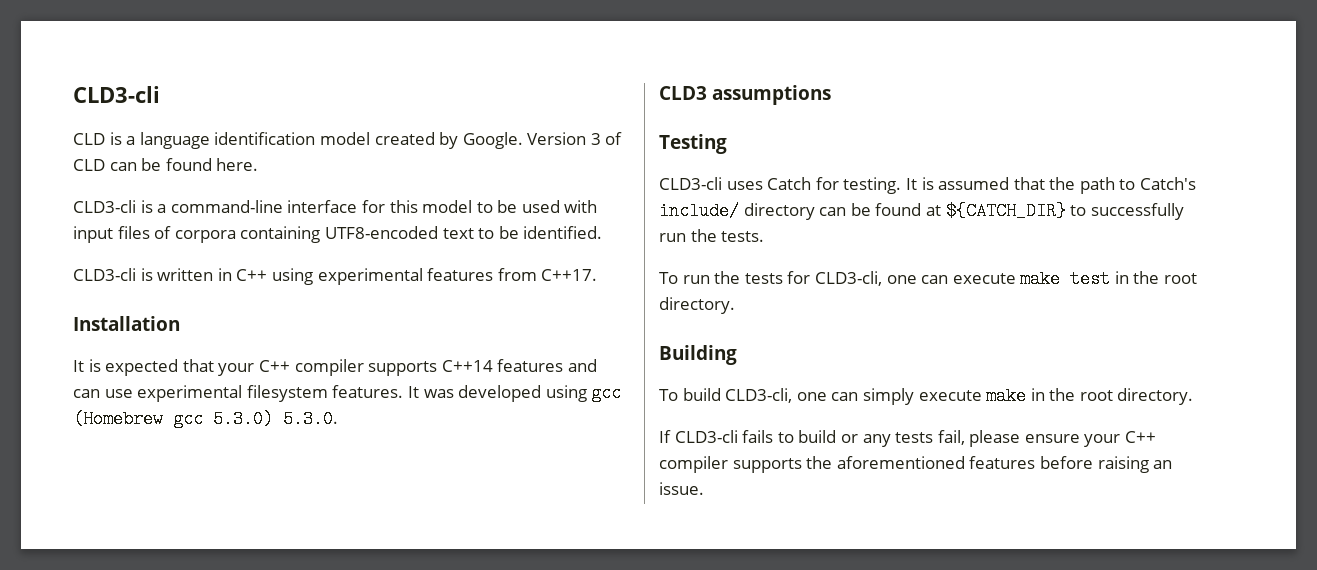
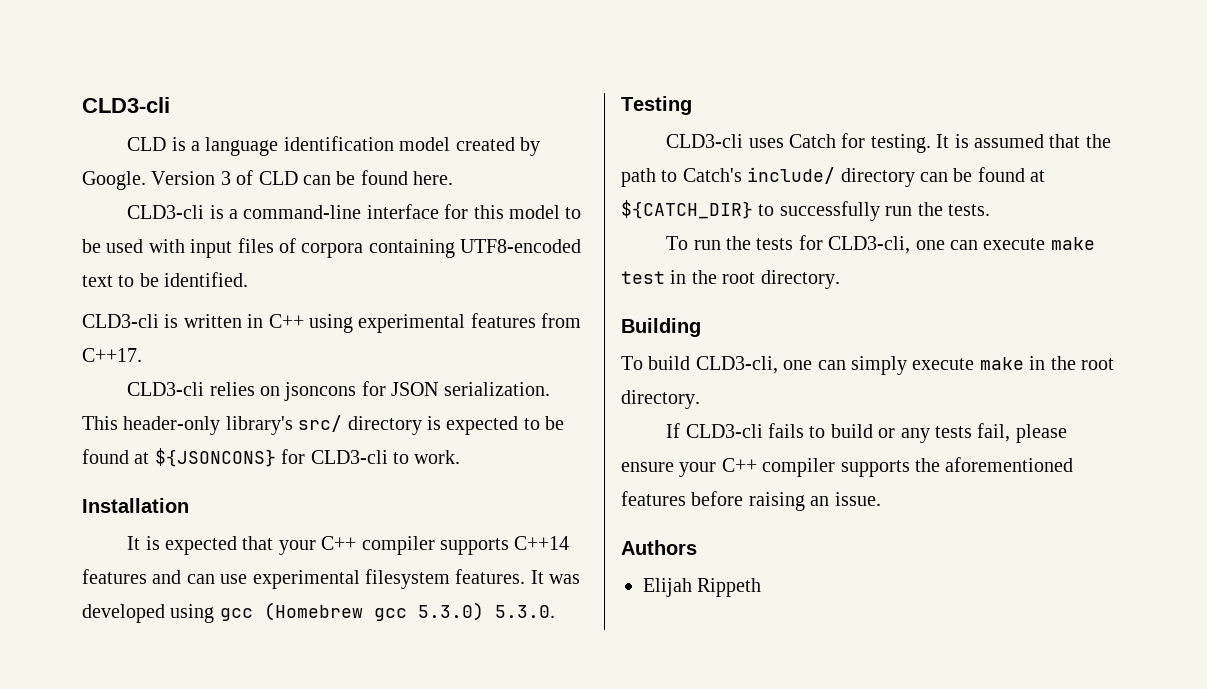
+ CLD3-cli relies on jsoncons for JSON serialization. This header-only library's src/ directory is expected to be found at ${JSONCONS} for CLD3-cli to work.
- CLD3 assumptions
+ Authors
+ Elijah Rippeth

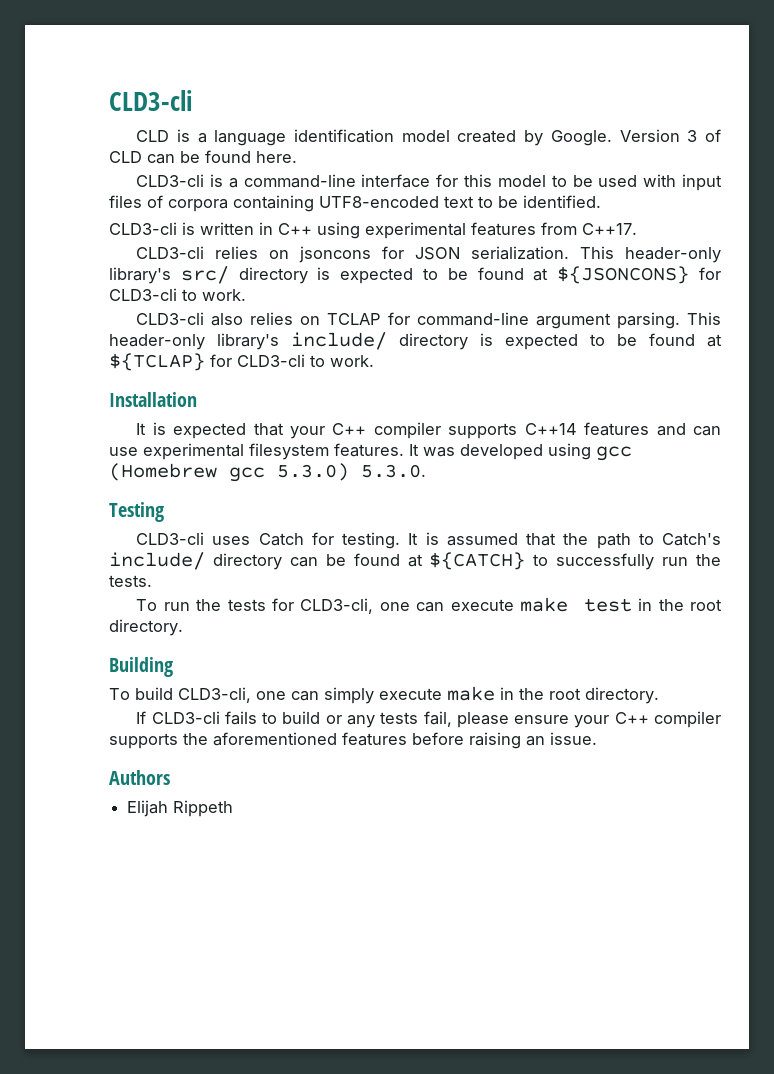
+ CLD3-cli also relies on TCLAP for command-line argument parsing. This header-only library's include/ directory is expected to be found at ${TCLAP} for CLD3-cli to work.
- It is assumed that the path to Catch's include/ directory can be found at ${CATCH_DIR} to successfully run the tests.
+ It is assumed that the path to Catch's include/ directory can be found at ${CATCH} to successfully run the tests.

